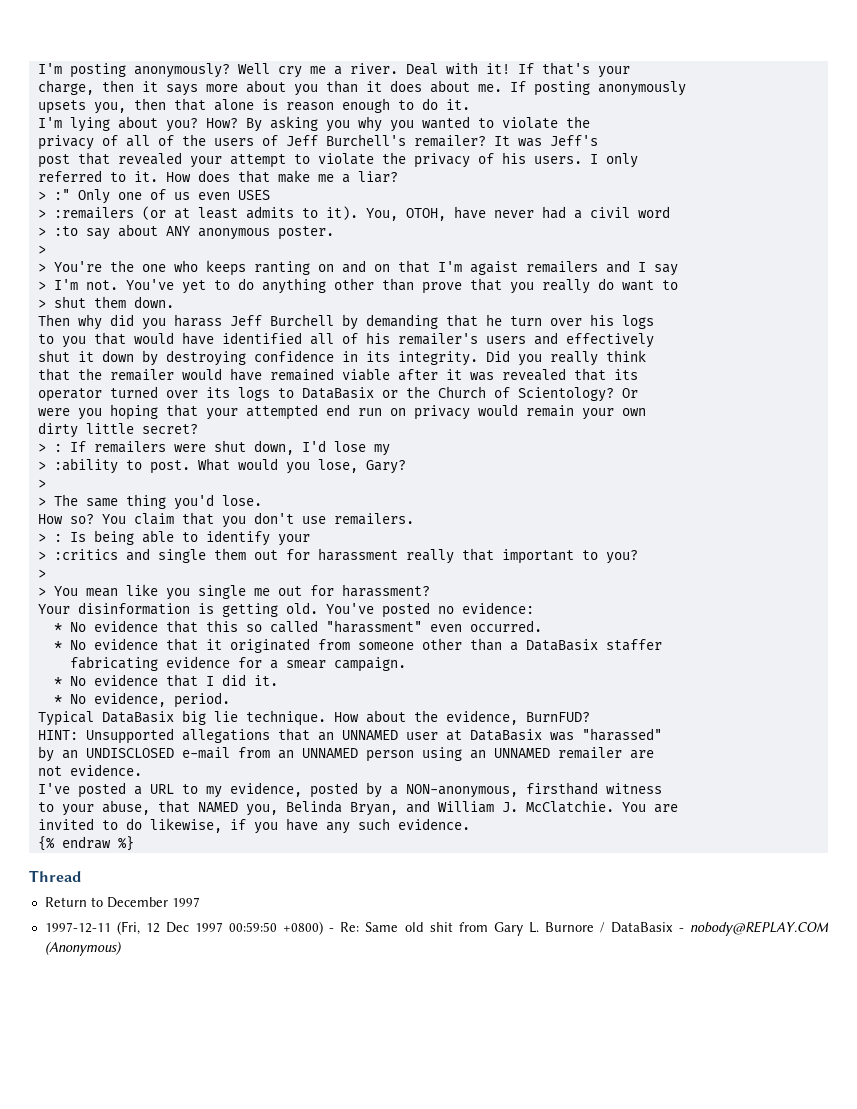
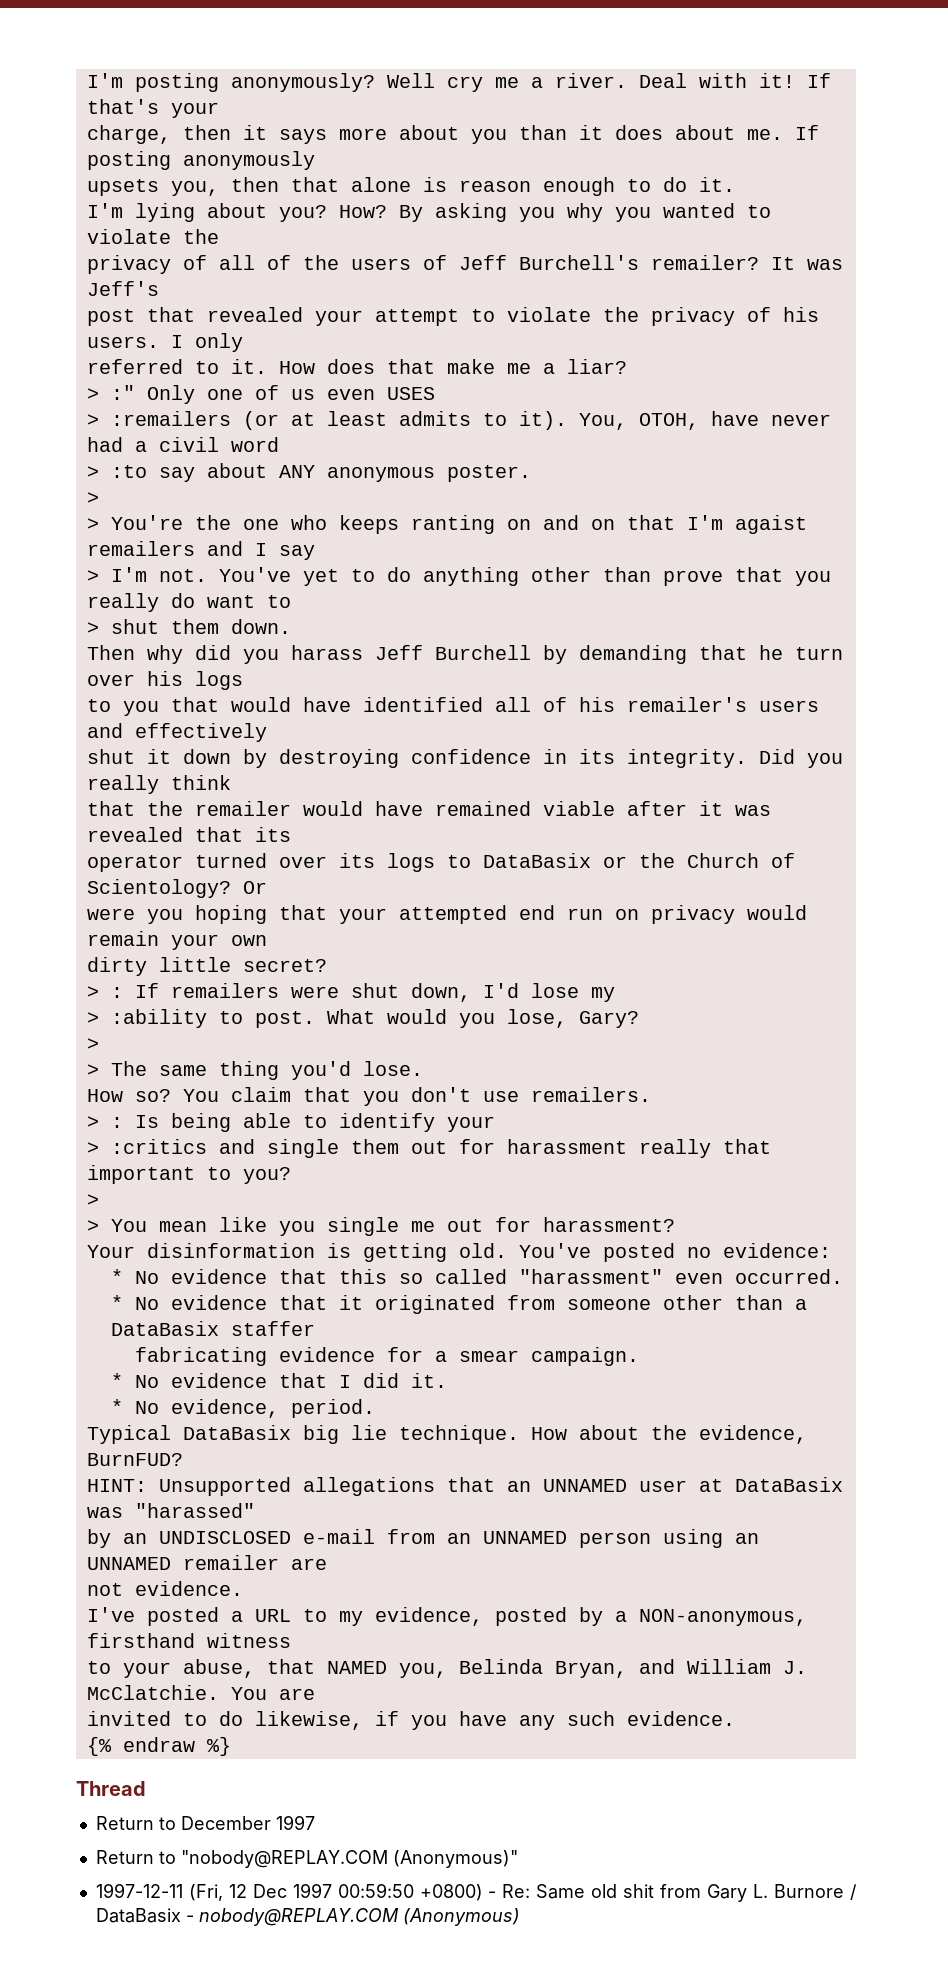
+ Return to "nobody@REPLAY.COM (Anonymous)"

